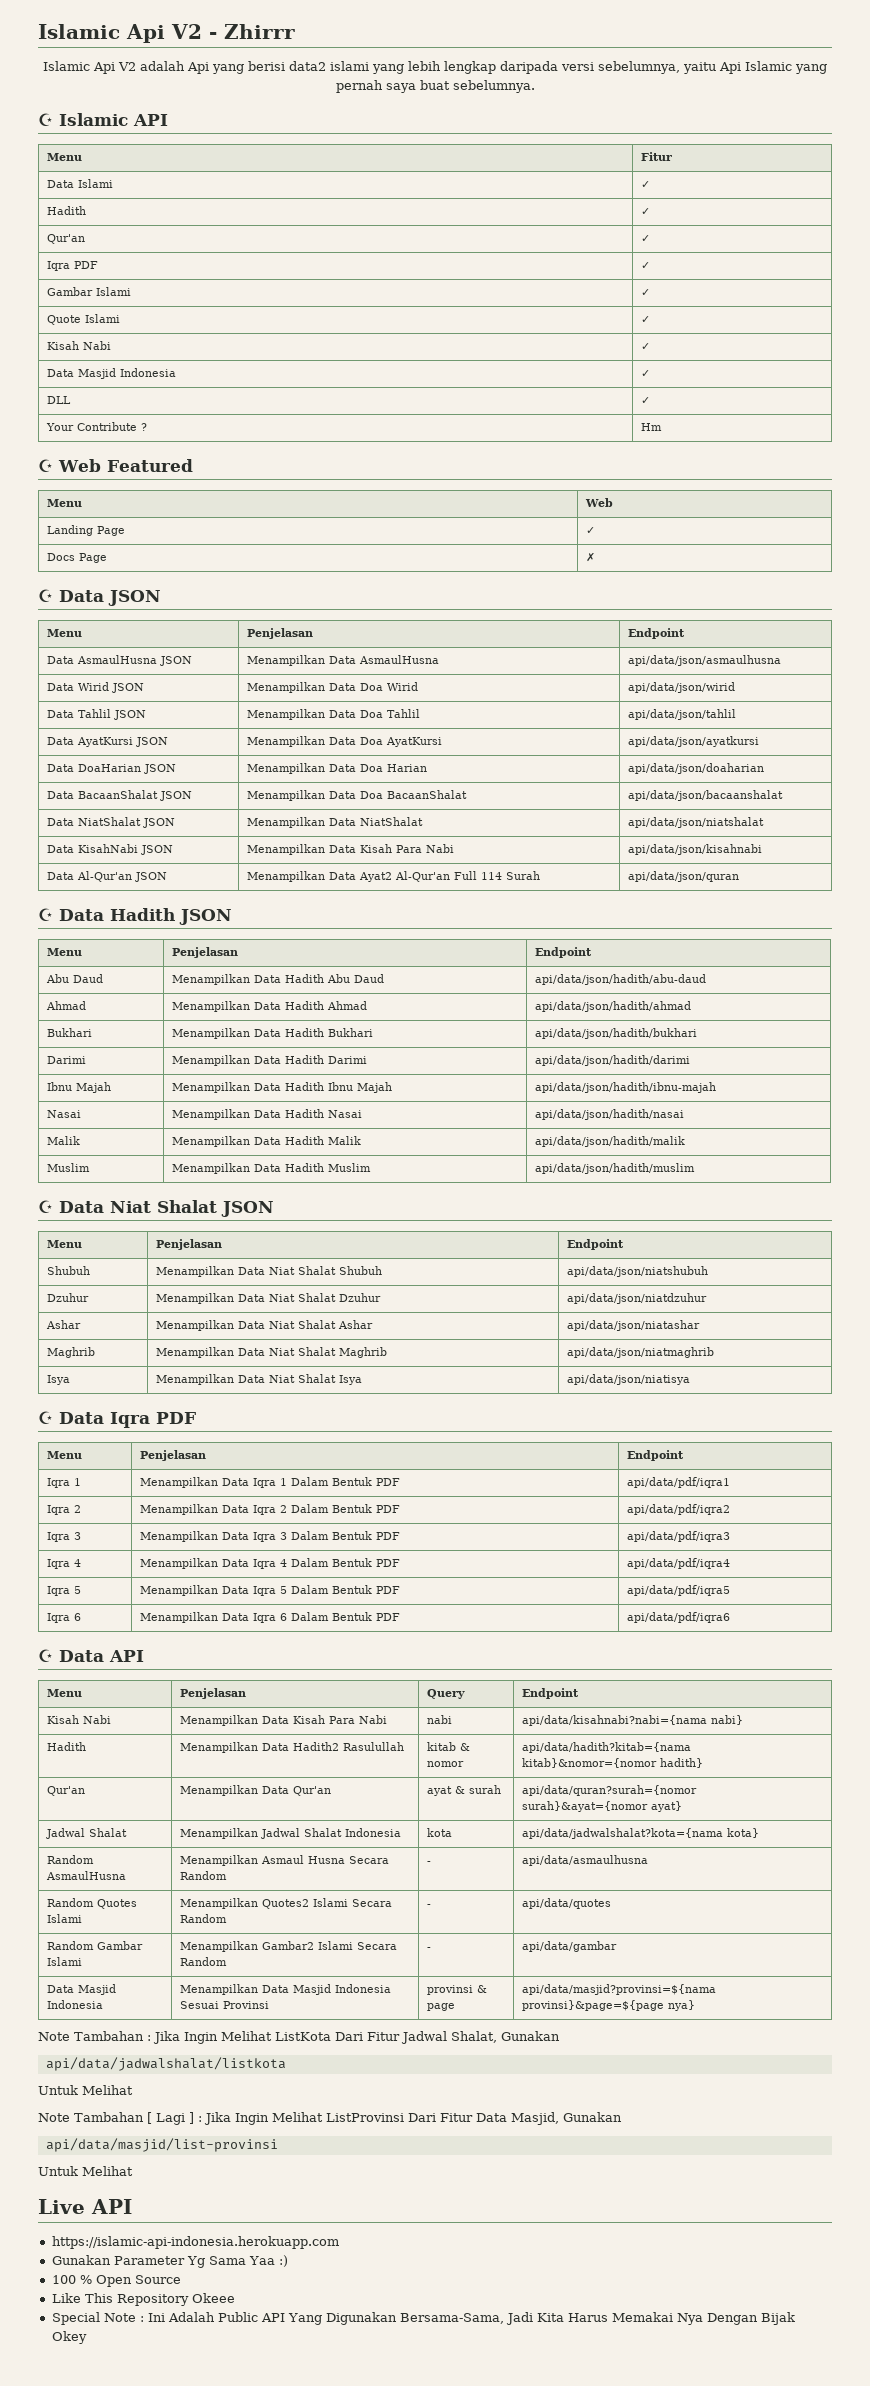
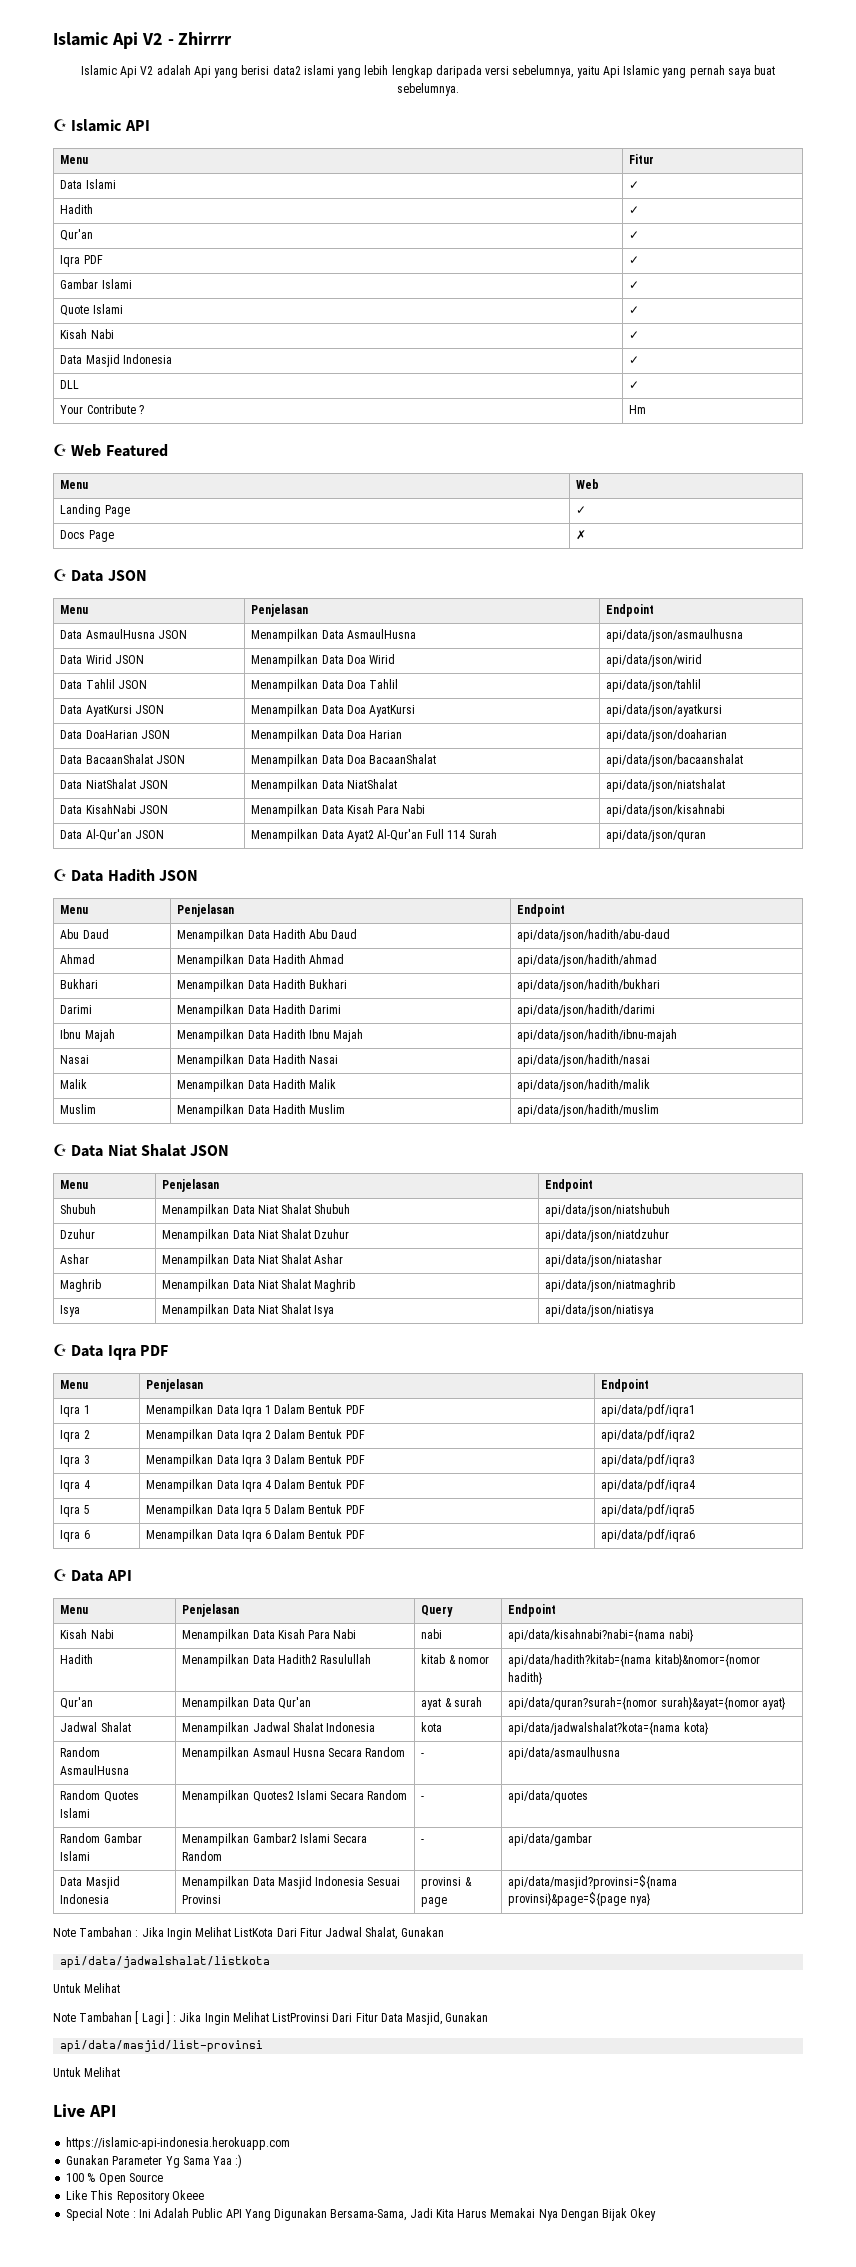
- Islamic Api V2 - Zhirrr
+ Islamic Api V2 - Zhirrrr

